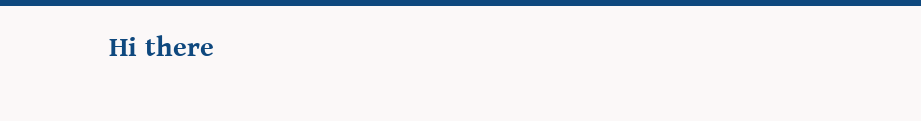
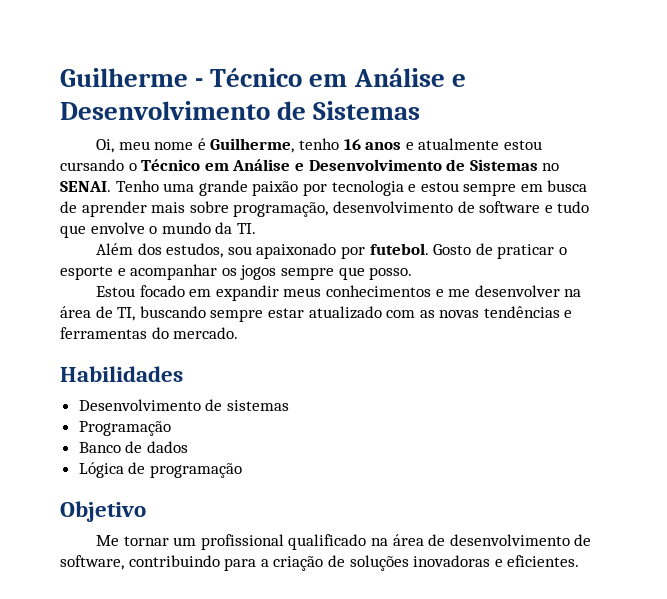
- Hi there
+ Guilherme - Técnico em Análise e Desenvolvimento de Sistemas
+ Oi, meu nome é Guilherme, tenho 16 anos e atualmente estou cursando o Técnico em Análise e Desenvolvimento de Sistemas no SENAI. Tenho uma grande paixão por tecnologia e estou sempre em busca de aprender mais sobre programação, desenvolvimento de software e tudo que envolve o mundo da TI.
+ Além dos estudos, sou apaixonado por futebol. Gosto de praticar o esporte e acompanhar os jogos sempre que posso.
+ Estou focado em expandir meus conhecimentos e me desenvolver na área de TI, buscando sempre estar atualizado com as novas tendências e ferramentas do mercado.
+ Habilidades
+ Desenvolvimento de sistemas
+ Programação
+ Banco de dados
+ Lógica de programação
+ Objetivo
+ Me tornar um profissional qualificado na área de desenvolvimento de software, contribuindo para a criação de soluções inovadoras e eficientes.

